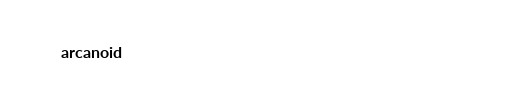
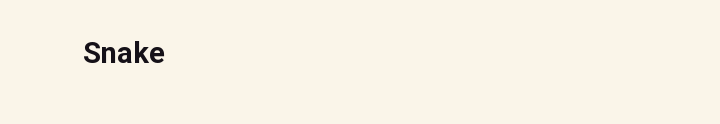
- arcanoid
+ Snake

